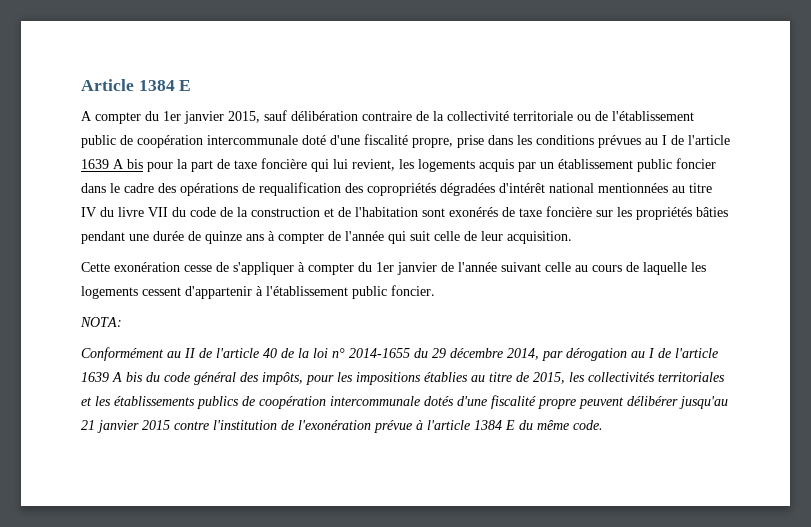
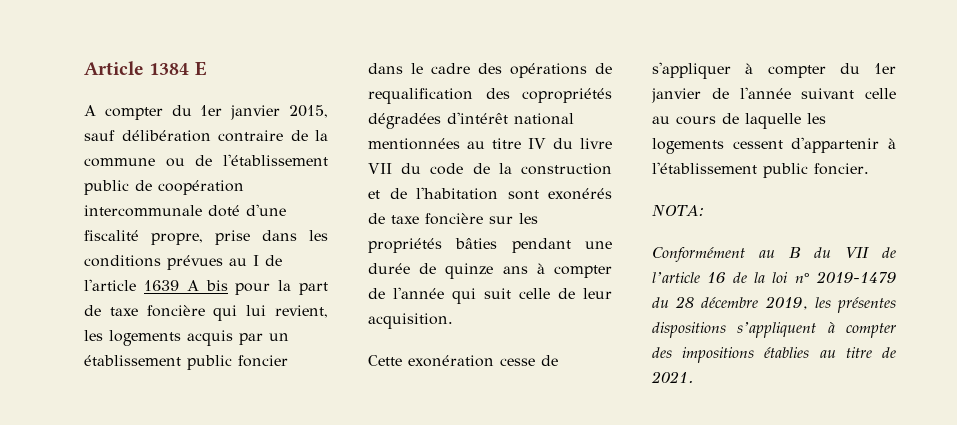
- A compter du 1er janvier 2015, sauf délibération contraire de la collectivité territoriale ou de l'établissement public de coopération intercommunale doté d'une fiscalité propre, prise dans les conditions prévues au I de l'article 1639 A bis pour la part de taxe foncière qui lui revient, les logements acquis par un établissement public foncier dans le cadre des opérations de requalification des copropriétés dégradées d'intérêt national mentionnées au titre IV du livre VII du code de la construction et de l'habitation sont exonérés de taxe foncière sur les propriétés bâties pendant une durée de quinze ans à compter de l'année qui suit celle de leur acquisition.
+ A compter du 1er janvier 2015, sauf délibération contraire de la commune ou de l'établissement public de coopération intercommunale doté d'une fiscalité propre, prise dans les conditions prévues au I de l'article 1639 A bis pour la part de taxe foncière qui lui revient, les logements acquis par un établissement public foncier dans le cadre des opérations de requalification des copropriétés dégradées d'intérêt national mentionnées au titre IV du livre VII du code de la construction et de l'habitation sont exonérés de taxe foncière sur les propriétés bâties pendant une durée de quinze ans à compter de l'année qui suit celle de leur acquisition.
- Conformément au II de l'article 40 de la loi n° 2014-1655 du 29 décembre 2014, par dérogation au I de l'article 1639 A bis du code général des impôts, pour les impositions établies au titre de 2015, les collectivités territoriales et les établissements publics de coopération intercommunale dotés d'une fiscalité propre peuvent délibérer jusqu'au 21 janvier 2015 contre l'institution de l'exonération prévue à l'article 1384 E du même code.
+ Conformément au B du VII de l’article 16 de la loi n° 2019-1479 du 28 décembre 2019, les présentes dispositions s’appliquent à compter des impositions établies au titre de 2021.

